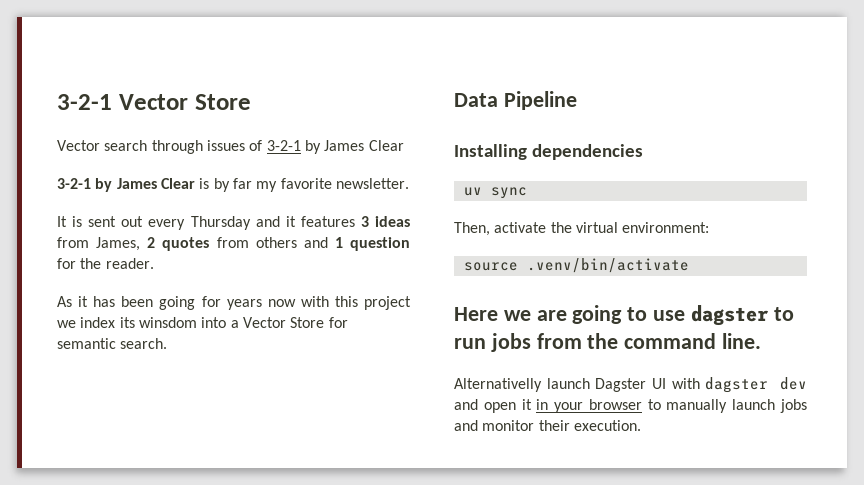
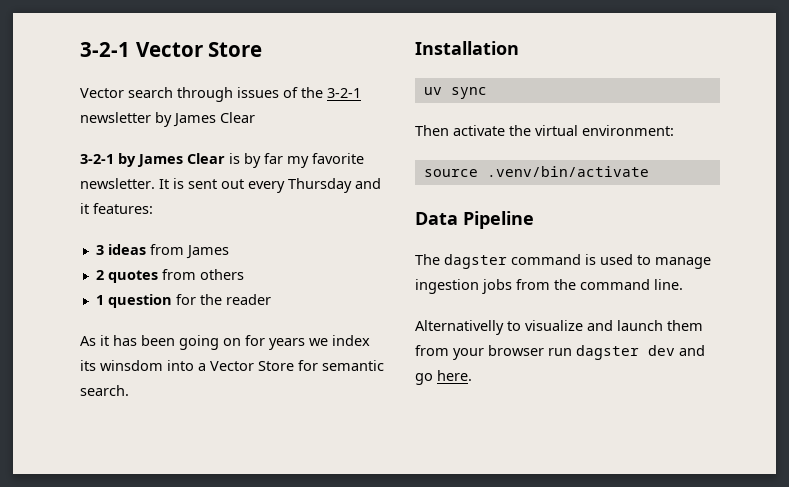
- Vector search through issues of 3-2-1 by James Clear
+ Vector search through issues of the 3-2-1 newsletter by James Clear
- 3-2-1 by James Clear is by far my favorite newsletter.
- It is sent out every Thursday and it features 3 ideas from James, 2 quotes from others and 1 question for the reader.
+ 3-2-1 by James Clear is by far my favorite newsletter. It is sent out every Thursday and it features:
+ 3 ideas from James
+ 2 quotes from others
+ 1 question for the reader
- As it has been going for years now with this project we index its winsdom into a Vector Store for semantic search.
+ As it has been going on for years we index its winsdom into a Vector Store for semantic search.
- Data Pipeline
- Installing dependencies
+ Installation
- Then, activate the virtual environment:
+ Then activate the virtual environment:
- Here we are going to use dagster to run jobs from the command line.
+ Data Pipeline
+ The dagster command is used to manage ingestion jobs from the command line.
- Alternativelly launch Dagster UI with dagster dev and open it in your browser to manually launch jobs and monitor their execution.
+ Alternativelly to visualize and launch them from your browser run dagster dev and go here.

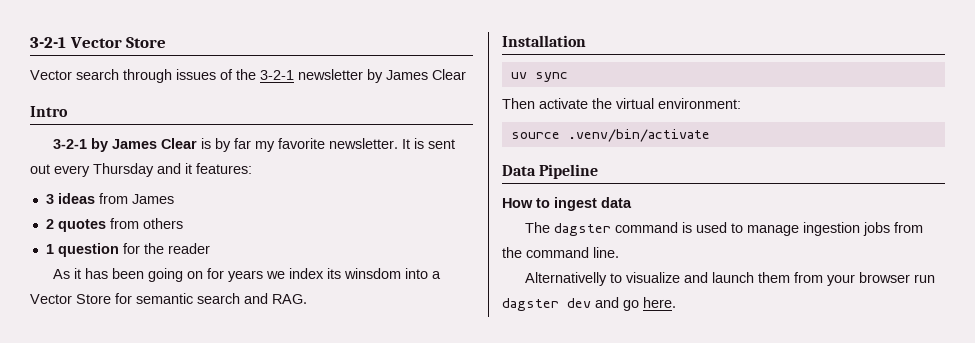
+ Intro
- As it has been going on for years we index its winsdom into a Vector Store for semantic search.
+ As it has been going on for years we index its winsdom into a Vector Store for semantic search and RAG.
+ How to ingest data

